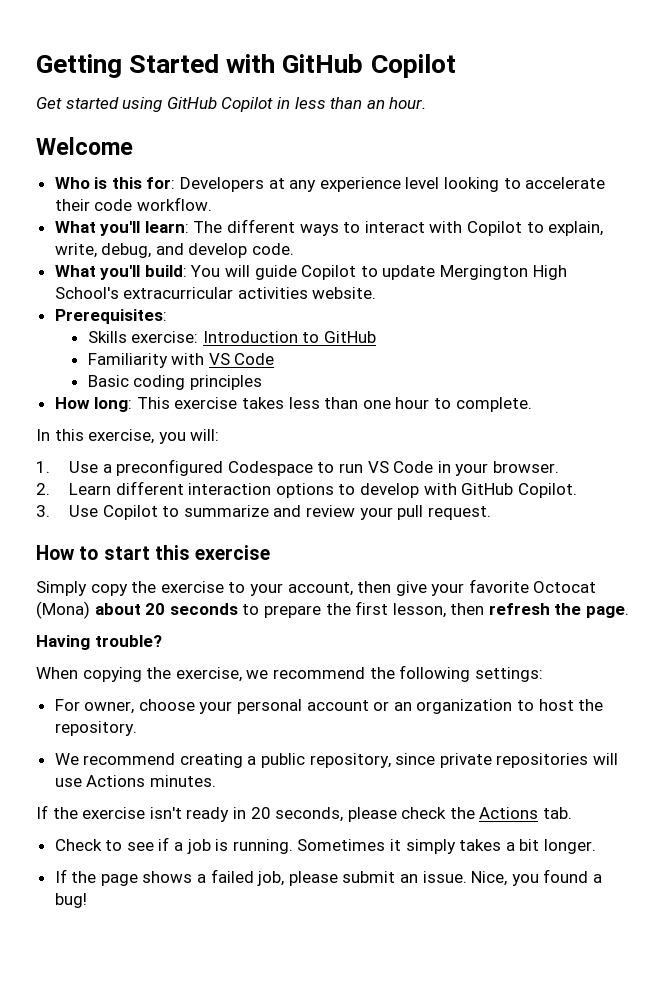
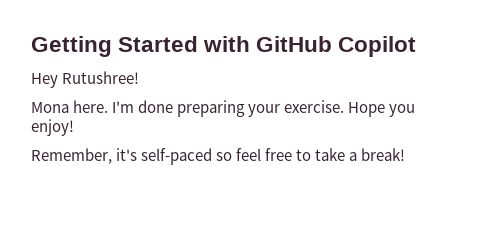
- Get started using GitHub Copilot in less than an hour.
- Welcome
- Who is this for: Developers at any experience level looking to accelerate their code workflow.
- What you'll learn: The different ways to interact with Copilot to explain, write, debug, and develop code.
- What you'll build: You will guide Copilot to update Mergington High School's extracurricular activities website.
- Prerequisites:
- Skills exercise: Introduction to GitHub
- Familiarity with VS Code
- Basic coding principles
- How long: This exercise takes less than one hour to complete.
- In this exercise, you will:
- 1. Use a preconfigured Codespace to run VS Code in your browser.
- 2. Learn different interaction options to develop with GitHub Copilot.
- 3. Use Copilot to summarize and review your pull request.
- How to start this exercise
- Simply copy the exercise to your account, then give your favorite Octocat (Mona) about 20 seconds to prepare the first lesson, then refresh the page.
- Having trouble?
- When copying the exercise, we recommend the following settings:
- For owner, choose your personal account or an organization to host the repository.
- We recommend creating a public repository, since private repositories will use Actions minutes.
- If the exercise isn't ready in 20 seconds, please check the Actions tab.
- Check to see if a job is running. Sometimes it simply takes a bit longer.
- If the page shows a failed job, please submit an issue. Nice, you found a bug!
+ Hey Rutushree!
+ Mona here. I'm done preparing your exercise. Hope you enjoy!
+ Remember, it's self-paced so feel free to take a break!

